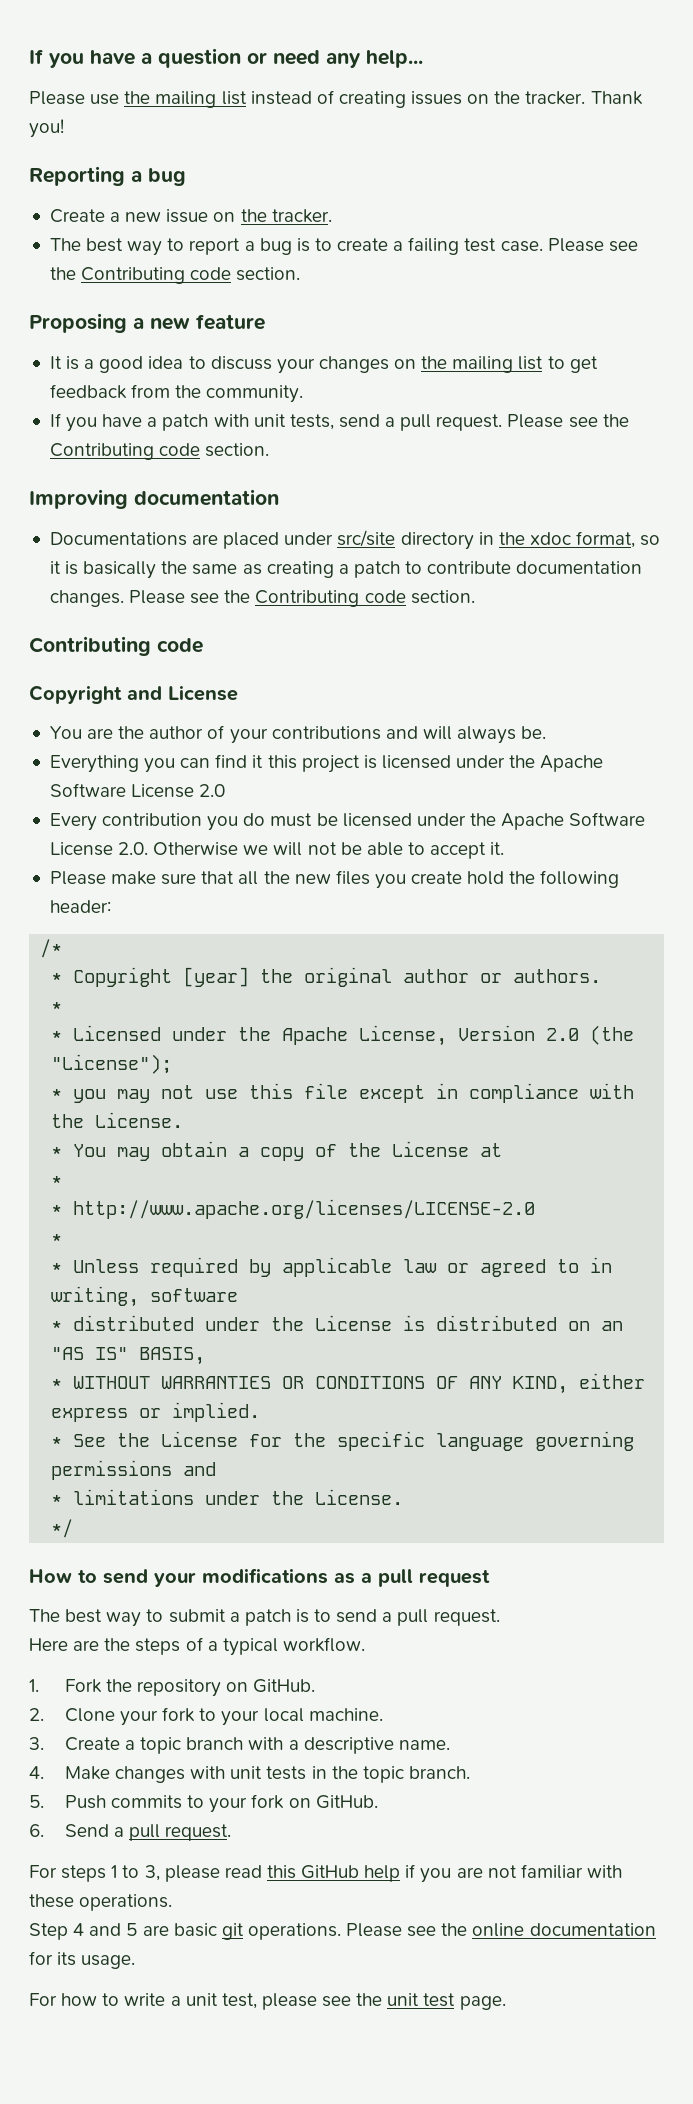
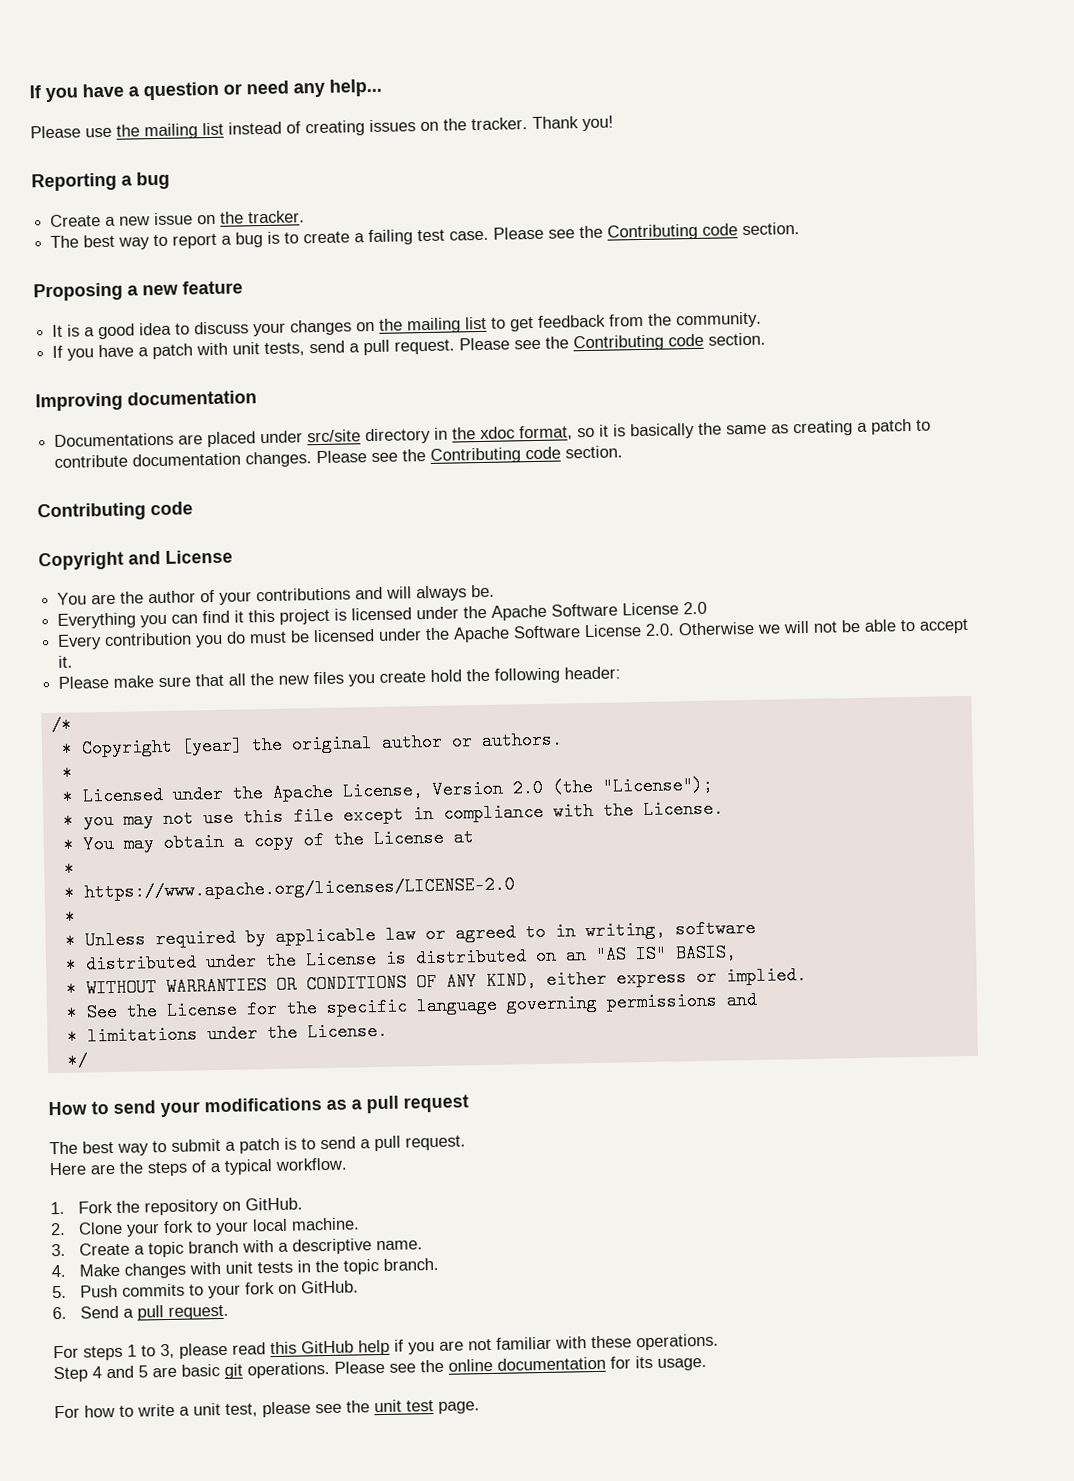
- * http://www.apache.org/licenses/LICENSE-2.0
+ * https://www.apache.org/licenses/LICENSE-2.0

